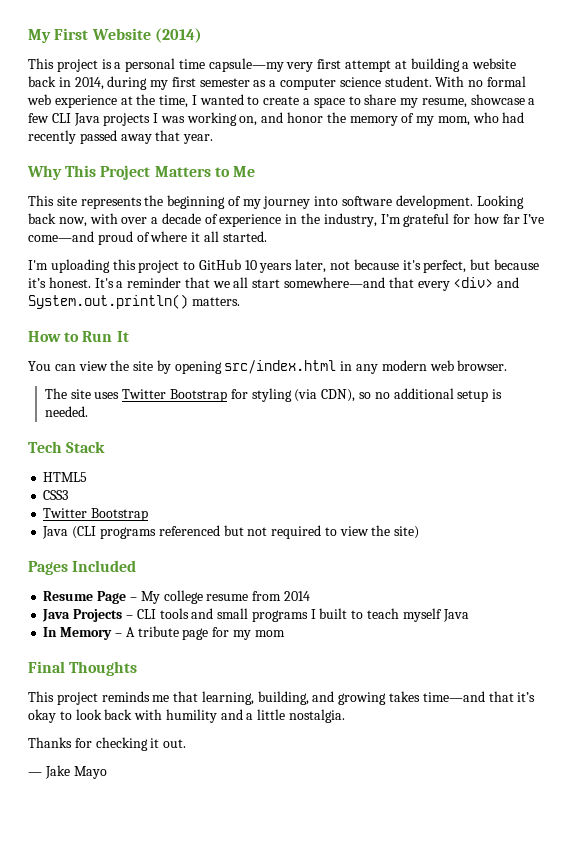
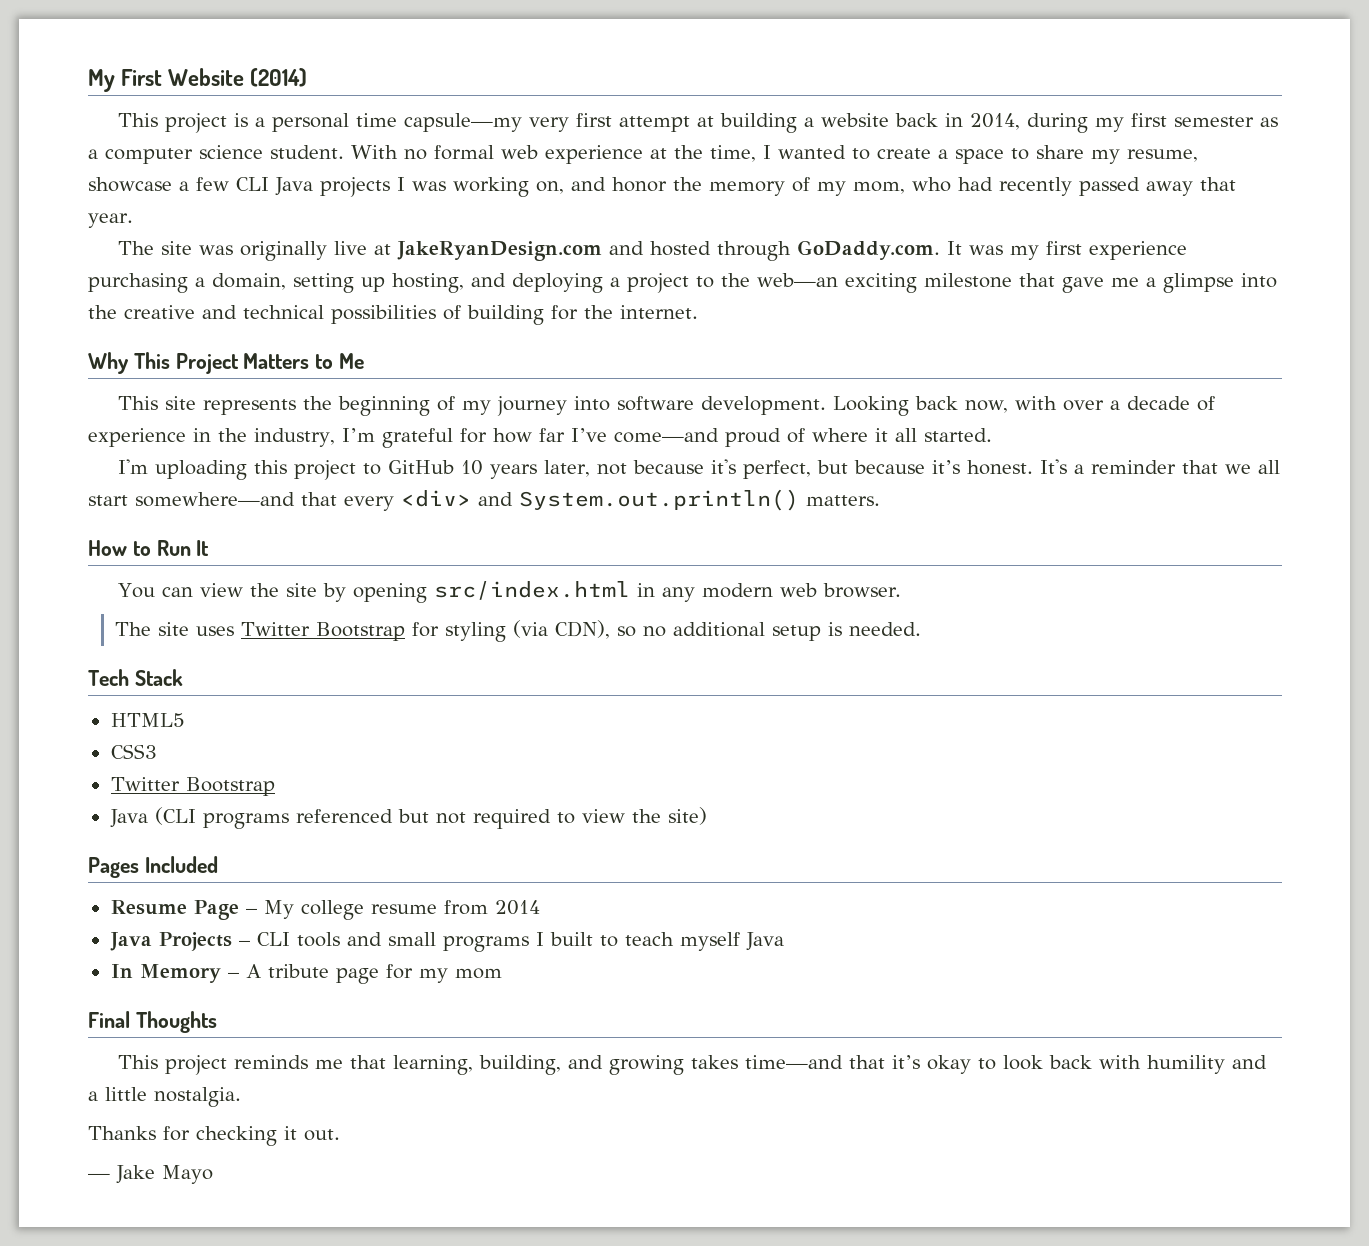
+ The site was originally live at JakeRyanDesign.com and hosted through GoDaddy.com. It was my first experience purchasing a domain, setting up hosting, and deploying a project to the web—an exciting milestone that gave me a glimpse into the creative and technical possibilities of building for the internet.

